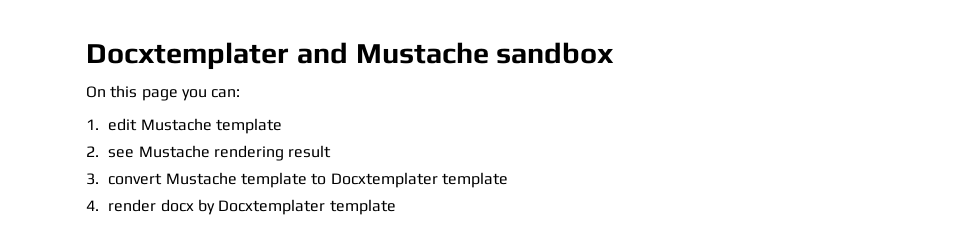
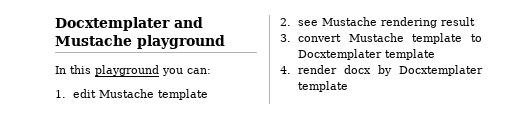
- Docxtemplater and Mustache sandbox
- On this page you can:
+ Docxtemplater and Mustache playground
+ In this playground you can:

